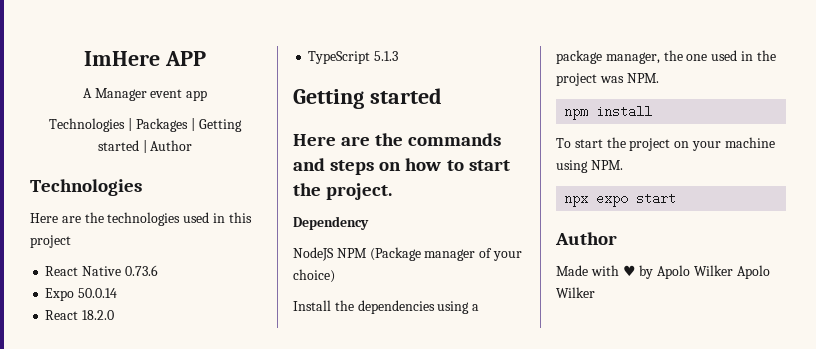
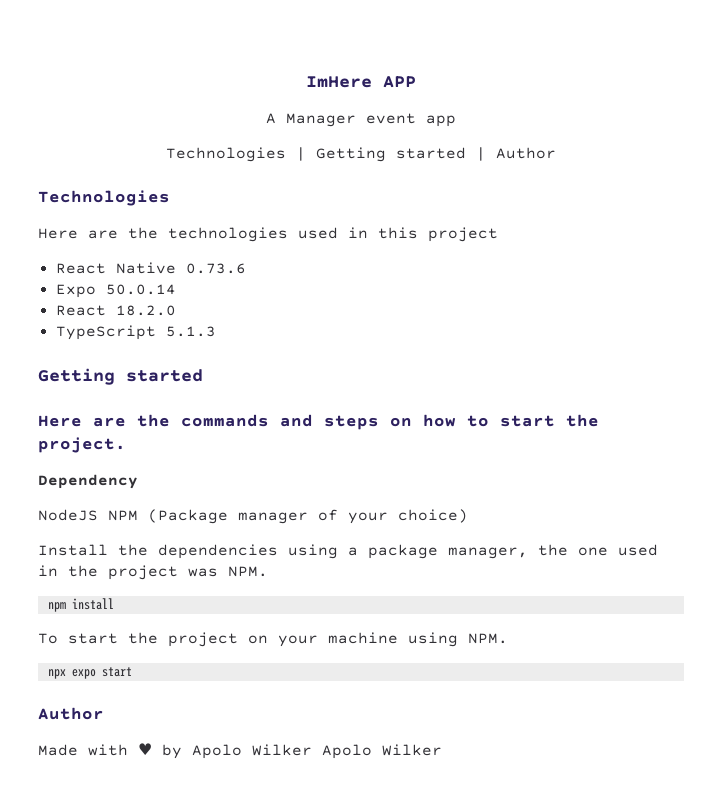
- Technologies | Packages | Getting started | Author
+ Technologies | Getting started | Author

